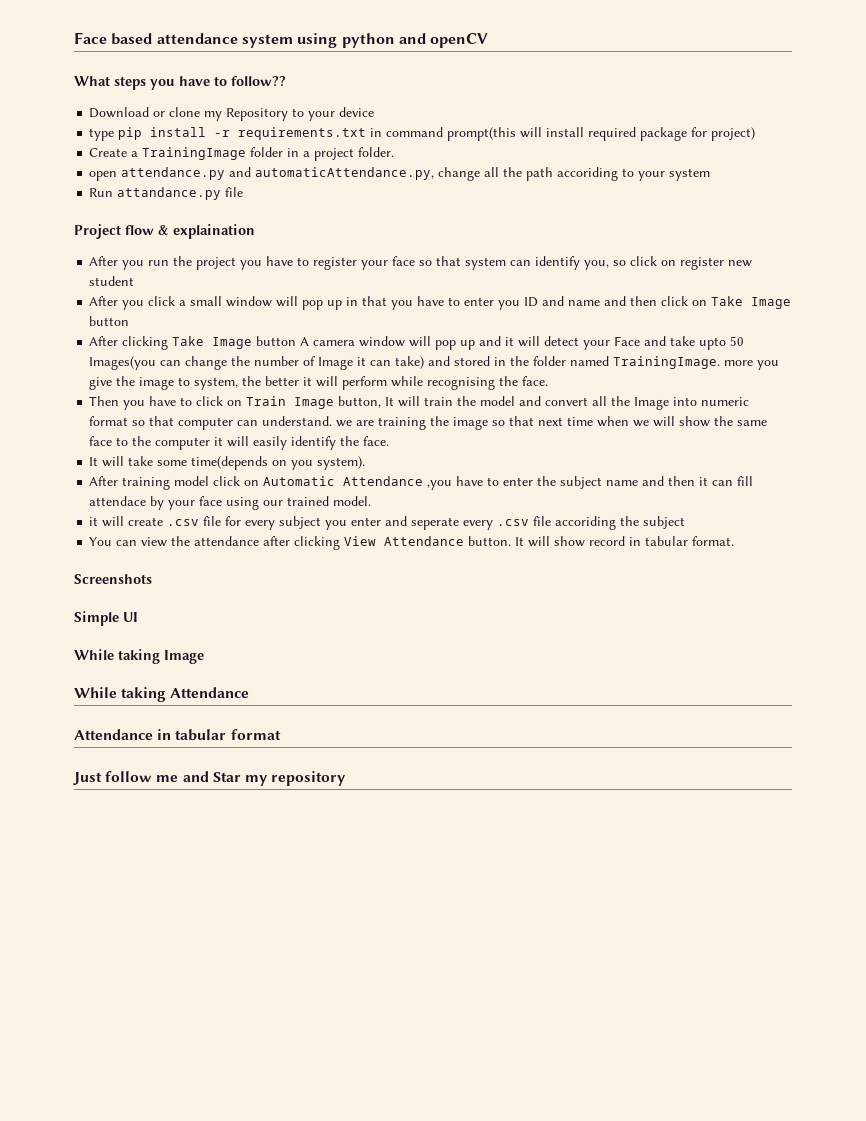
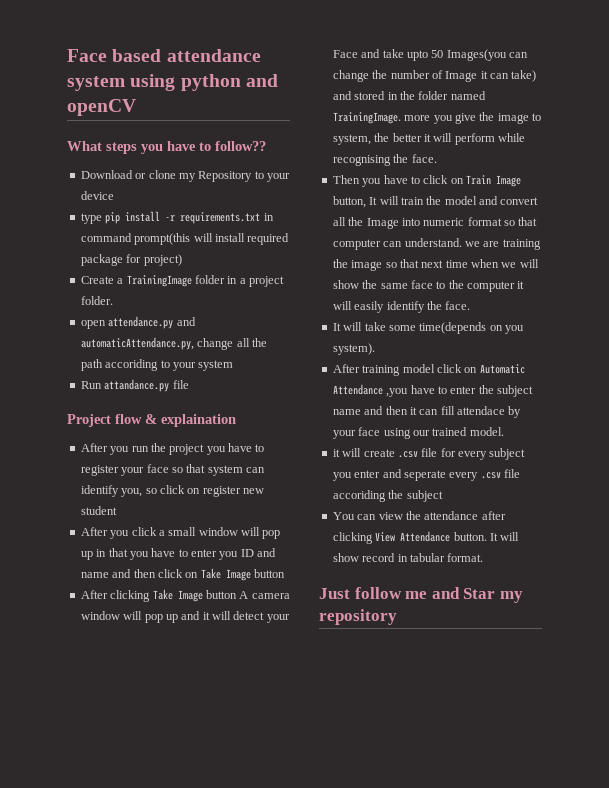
- Screenshots
- Simple UI
- While taking Image
- While taking Attendance
- Attendance in tabular format

